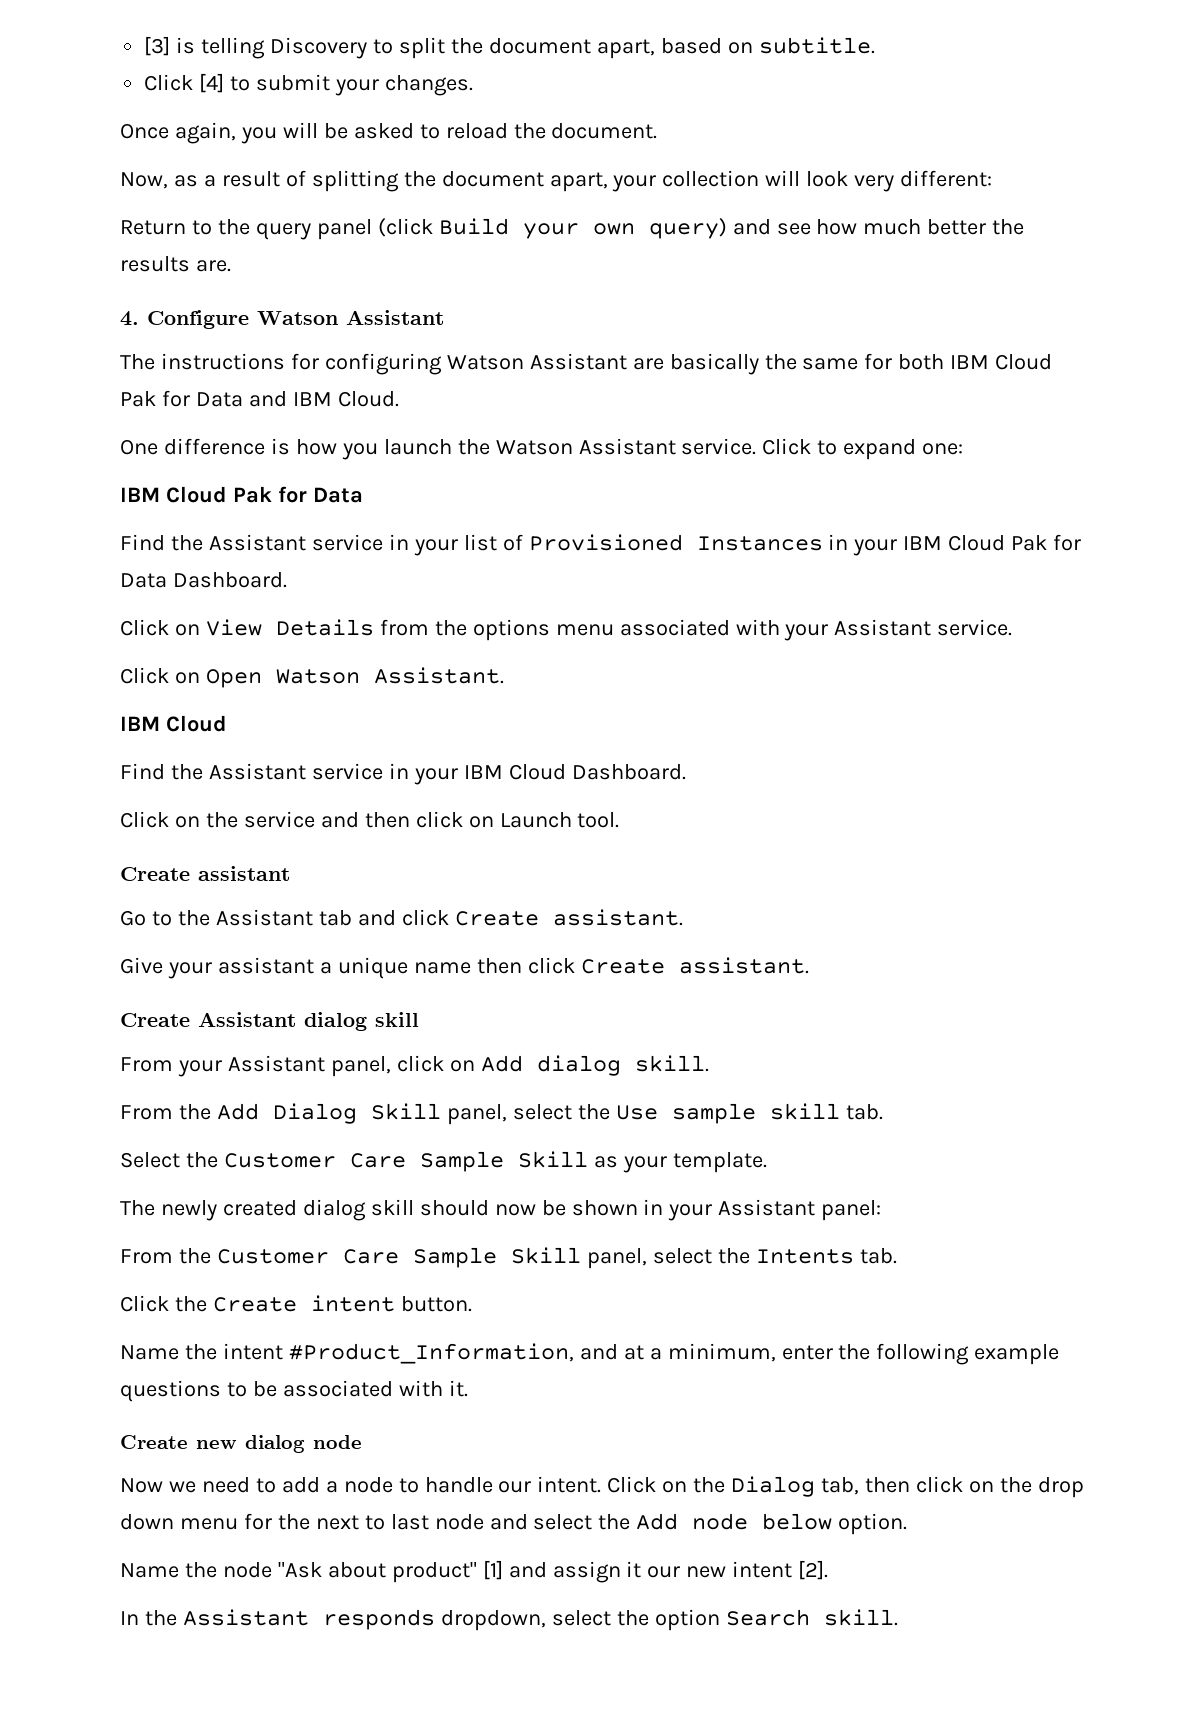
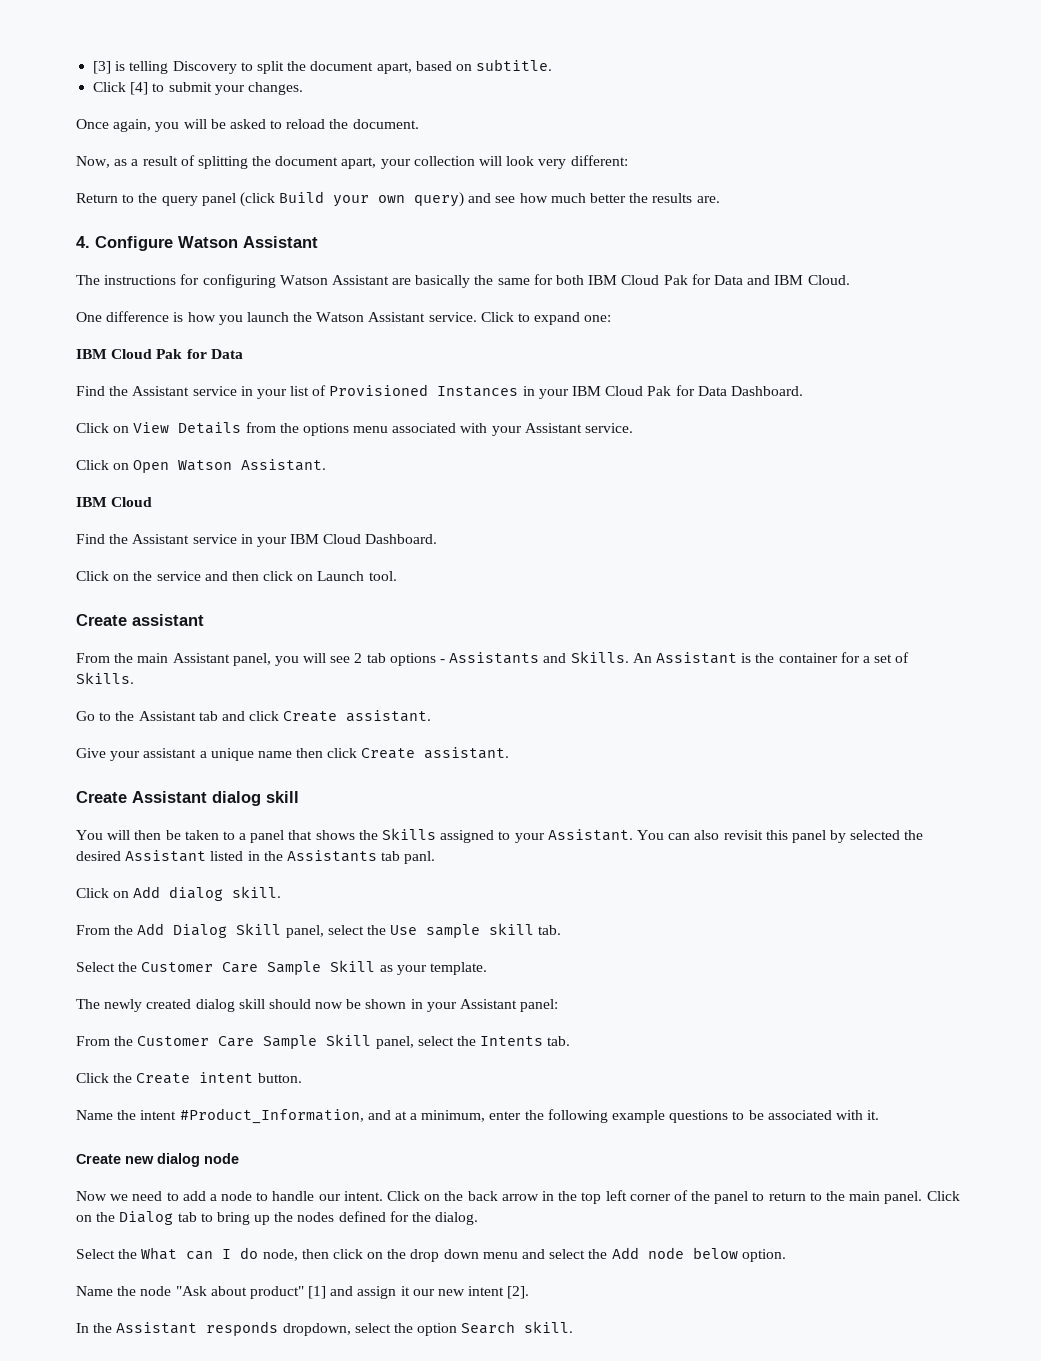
+ From the main Assistant panel, you will see 2 tab options - Assistants and Skills. An Assistant is the container for a set of Skills.
- From your Assistant panel, click on Add dialog skill.
+ You will then be taken to a panel that shows the Skills assigned to your Assistant. You can also revisit this panel by selected the desired Assistant listed in the Assistants tab panl.
+ Click on Add dialog skill.
- Click on the Dialog tab, then click on the drop down menu for the next to last node and select the Add node below option.
+ Click on the back arrow in the top left corner of the panel to return to the main panel. Click on the Dialog tab to bring up the nodes defined for the dialog.
+ Select the What can I do node, then click on the drop down menu and select the Add node below option.

